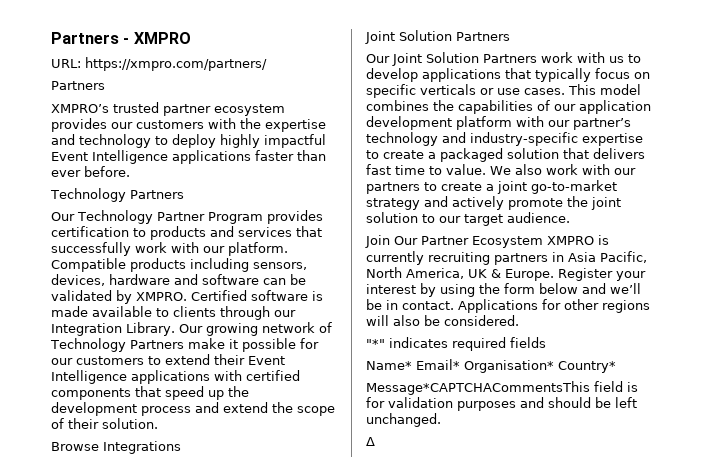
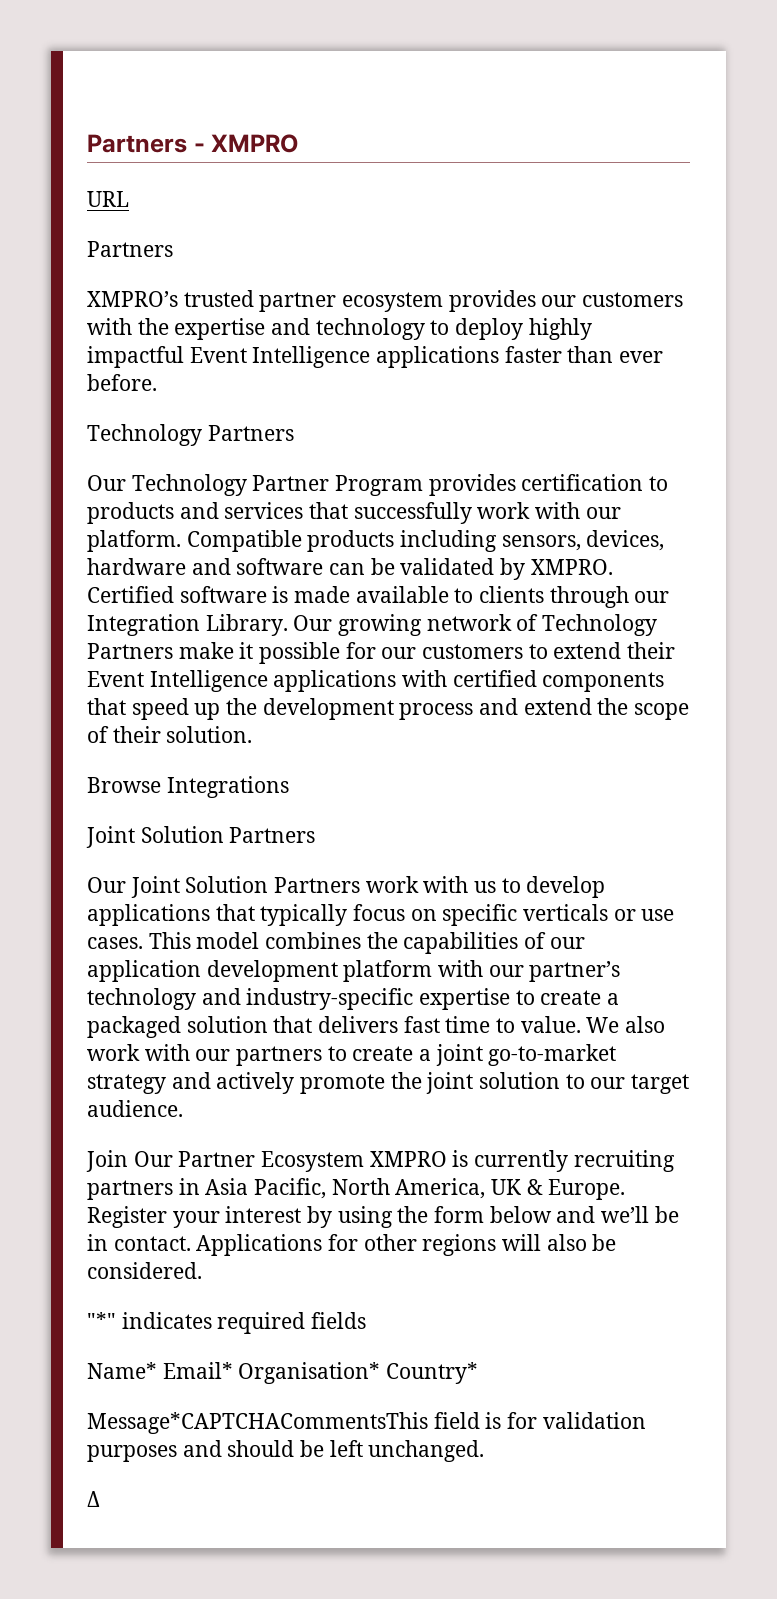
- URL: https://xmpro.com/partners/
+ URL

